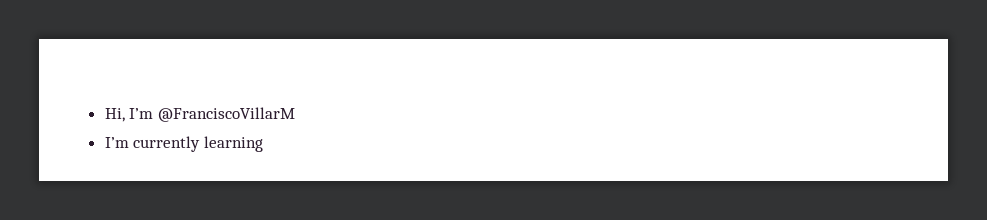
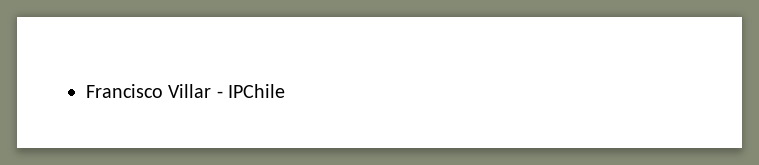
- Hi, I’m @FranciscoVillarM
- I’m currently learning
+ Francisco Villar - IPChile

